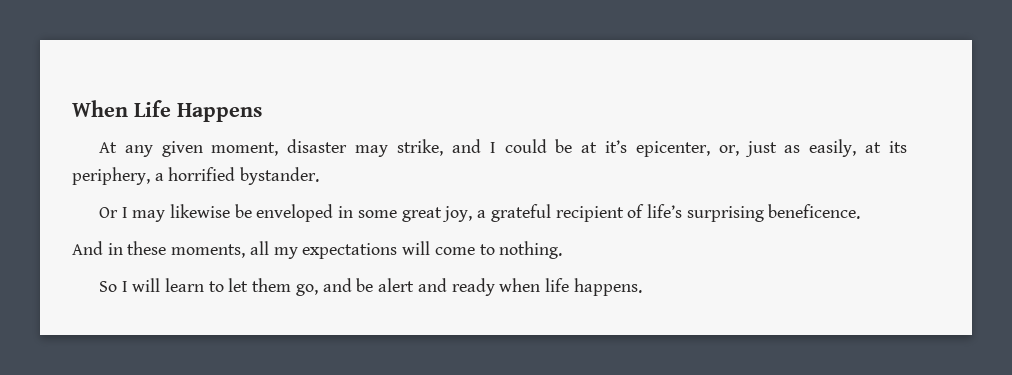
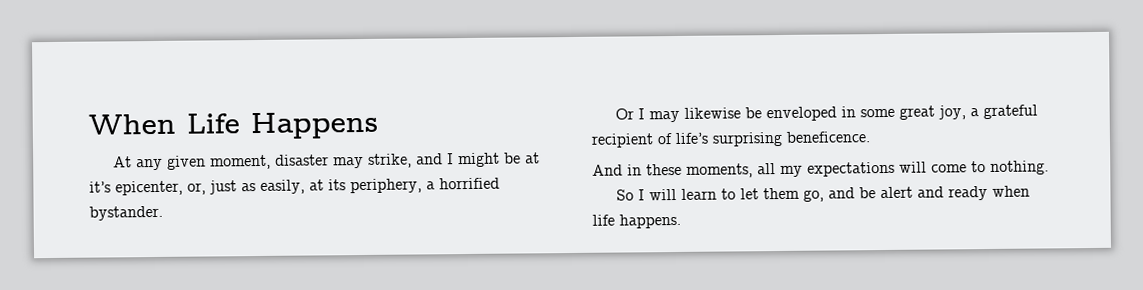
- At any given moment, disaster may strike, and I could be at it’s epicenter, or, just as easily, at its periphery, a horrified bystander.
+ At any given moment, disaster may strike, and I might be at it’s epicenter, or, just as easily, at its periphery, a horrified bystander.

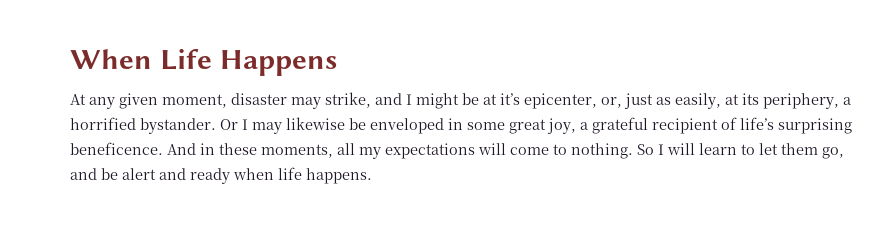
- At any given moment, disaster may strike, and I might be at it’s epicenter, or, just as easily, at its periphery, a horrified bystander.
- Or I may likewise be enveloped in some great joy, a grateful recipient of life’s surprising beneficence.
- And in these moments, all my expectations will come to nothing.
- So I will learn to let them go, and be alert and ready when life happens.
+ At any given moment, disaster may strike, and I might be at it’s epicenter, or, just as easily, at its periphery, a horrified bystander. Or I may likewise be enveloped in some great joy, a grateful recipient of life’s surprising beneficence. And in these moments, all my expectations will come to nothing. So I will learn to let them go, and be alert and ready when life happens.

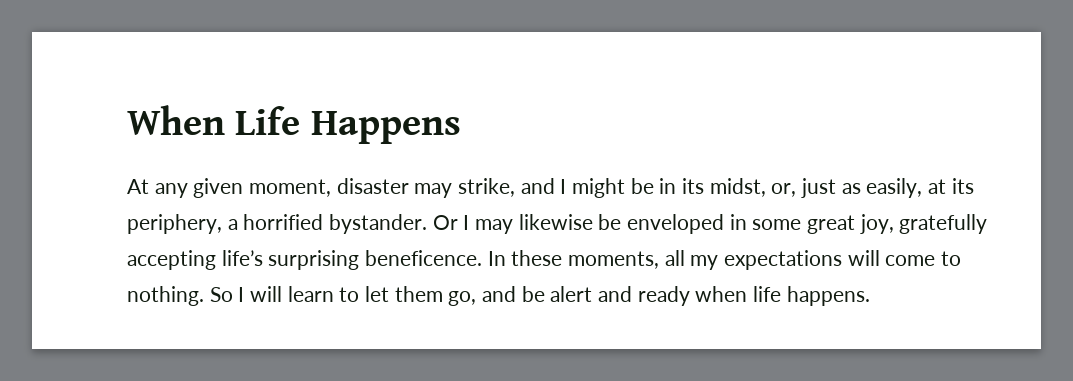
- At any given moment, disaster may strike, and I might be at it’s epicenter, or, just as easily, at its periphery, a horrified bystander.
+ At any given moment, disaster may strike, and I might be in its midst, or, just as easily, at its periphery, a horrified bystander.
- Or I may likewise be enveloped in some great joy, a grateful recipient of life’s surprising beneficence.
+ Or I may likewise be enveloped in some great joy, gratefully accepting life’s surprising beneficence.
- And in these moments, all my expectations will come to nothing.
+ In these moments, all my expectations will come to nothing.

